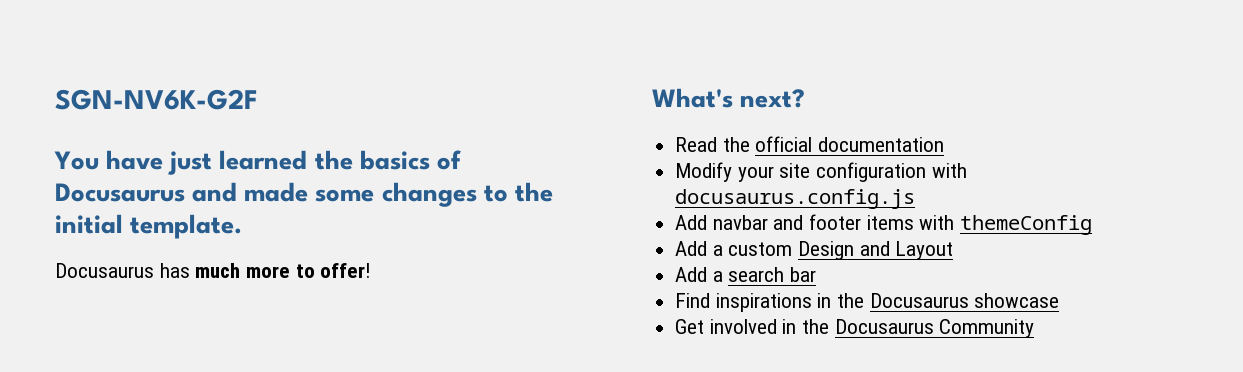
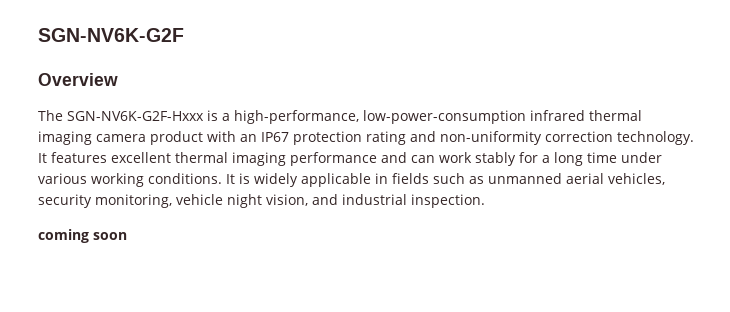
- You have just learned the basics of Docusaurus and made some changes to the initial template.
- Docusaurus has much more to offer!
- What's next?
- Read the official documentation
- Modify your site configuration with docusaurus.config.js
- Add navbar and footer items with themeConfig
- Add a custom Design and Layout
- Add a search bar
- Find inspirations in the Docusaurus showcase
- Get involved in the Docusaurus Community
+ Overview
+ The SGN-NV6K-G2F-Hxxx is a high-performance, low-power-consumption infrared thermal imaging camera product with an IP67 protection rating and non-uniformity correction technology. It features excellent thermal imaging performance and can work stably for a long time under various working conditions. It is widely applicable in fields such as unmanned aerial vehicles, security monitoring, vehicle night vision, and industrial inspection.
+ coming soon

